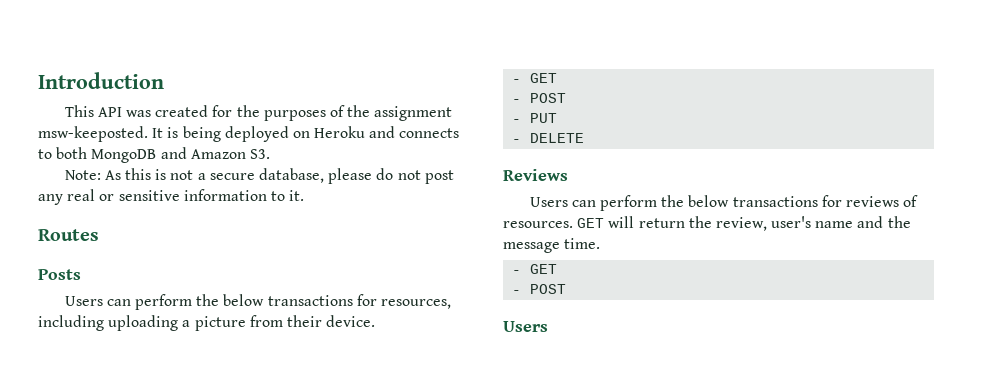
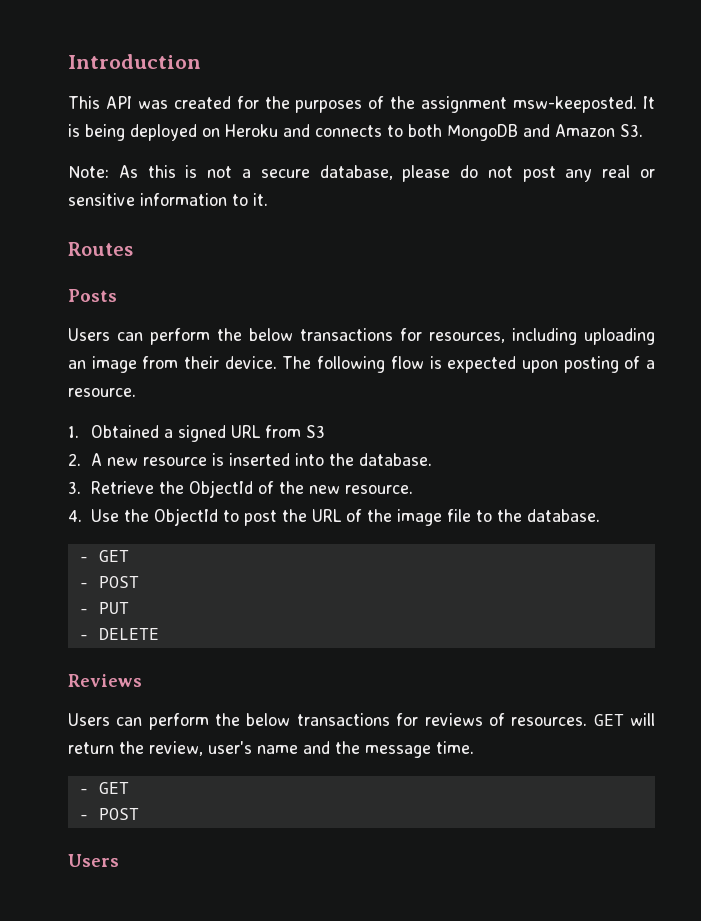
- Users can perform the below transactions for resources, including uploading a picture from their device.
+ Users can perform the below transactions for resources, including uploading an image from their device. The following flow is expected upon posting of a resource.
+ 1. Obtained a signed URL from S3
+ 2. A new resource is inserted into the database.
+ 3. Retrieve the ObjectId of the new resource.
+ 4. Use the ObjectId to post the URL of the image file to the database.

